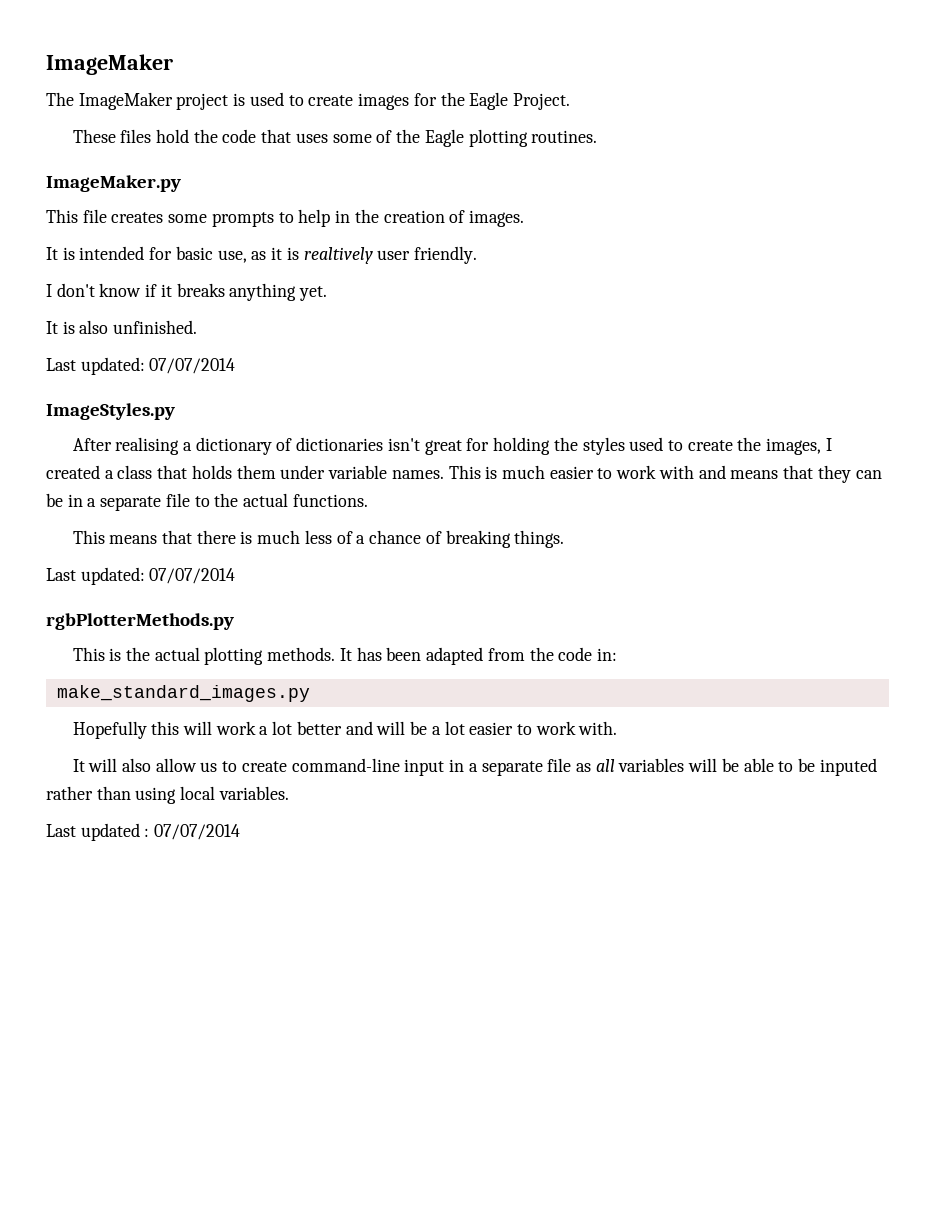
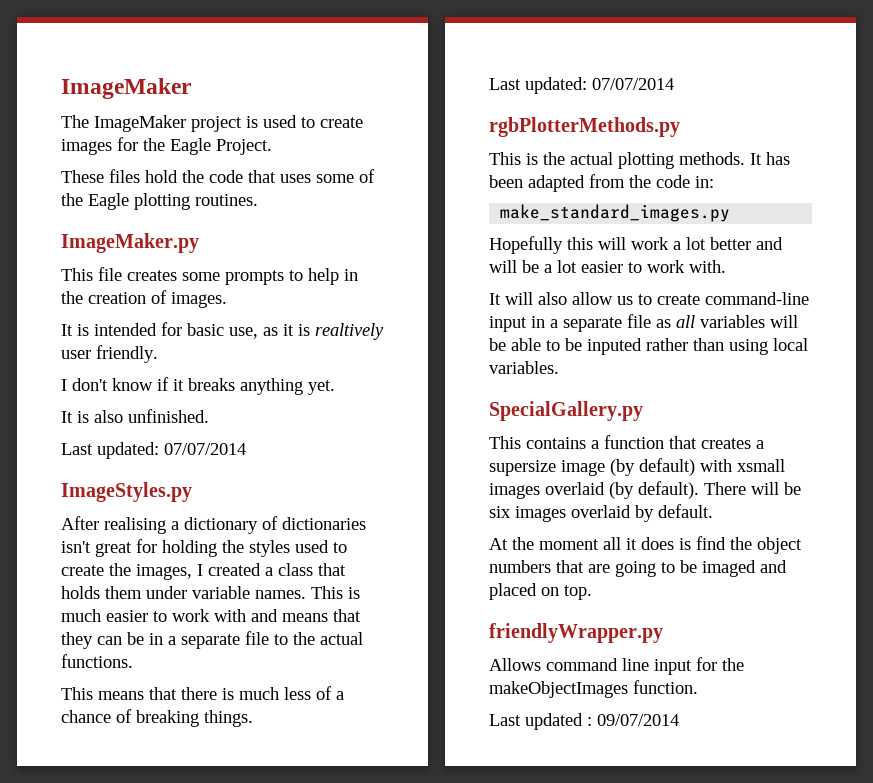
+ SpecialGallery.py
+ This contains a function that creates a supersize image (by default) with xsmall images overlaid (by default). There will be six images overlaid by default.
+ At the moment all it does is find the object numbers that are going to be imaged and placed on top.
+ friendlyWrapper.py
+ Allows command line input for the makeObjectImages function.
- Last updated : 07/07/2014
+ Last updated : 09/07/2014

